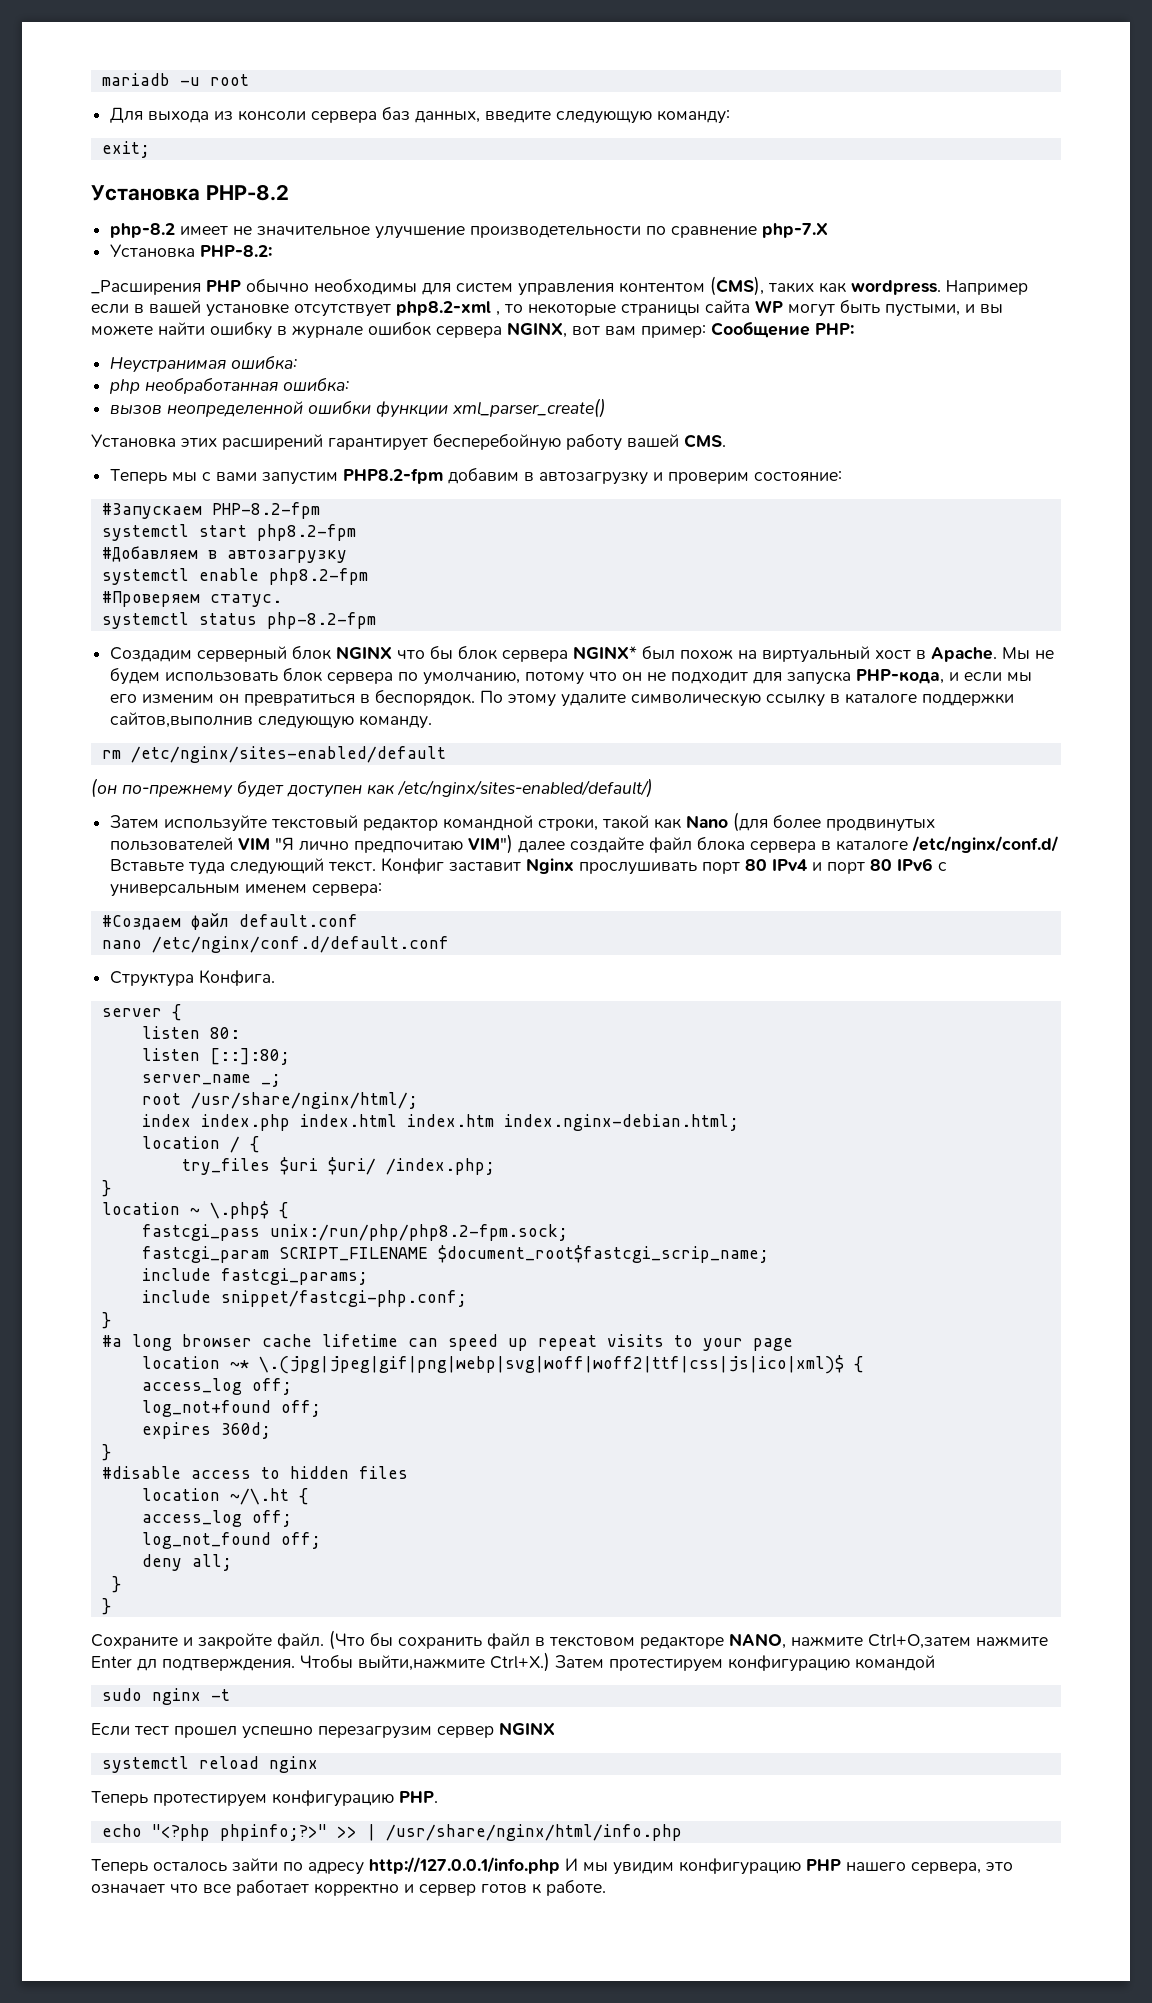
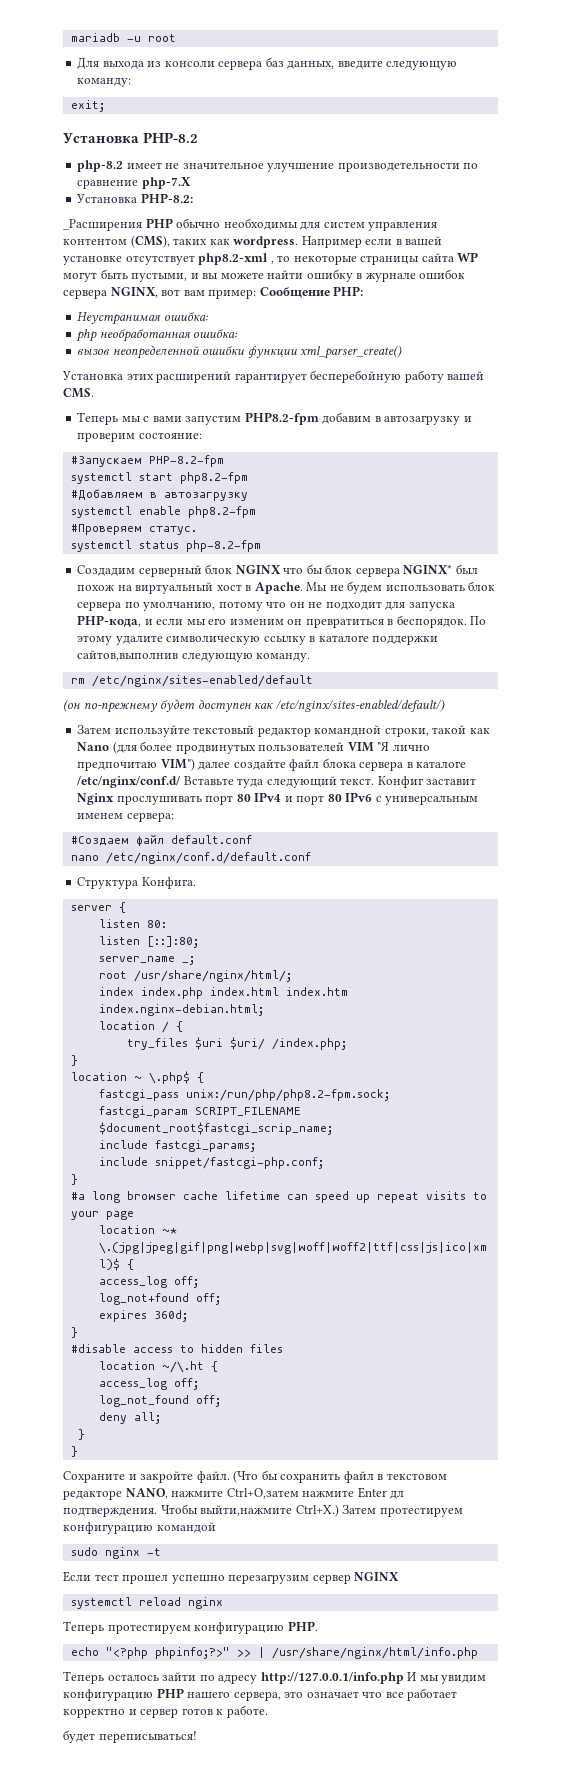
+ будет переписываться!

